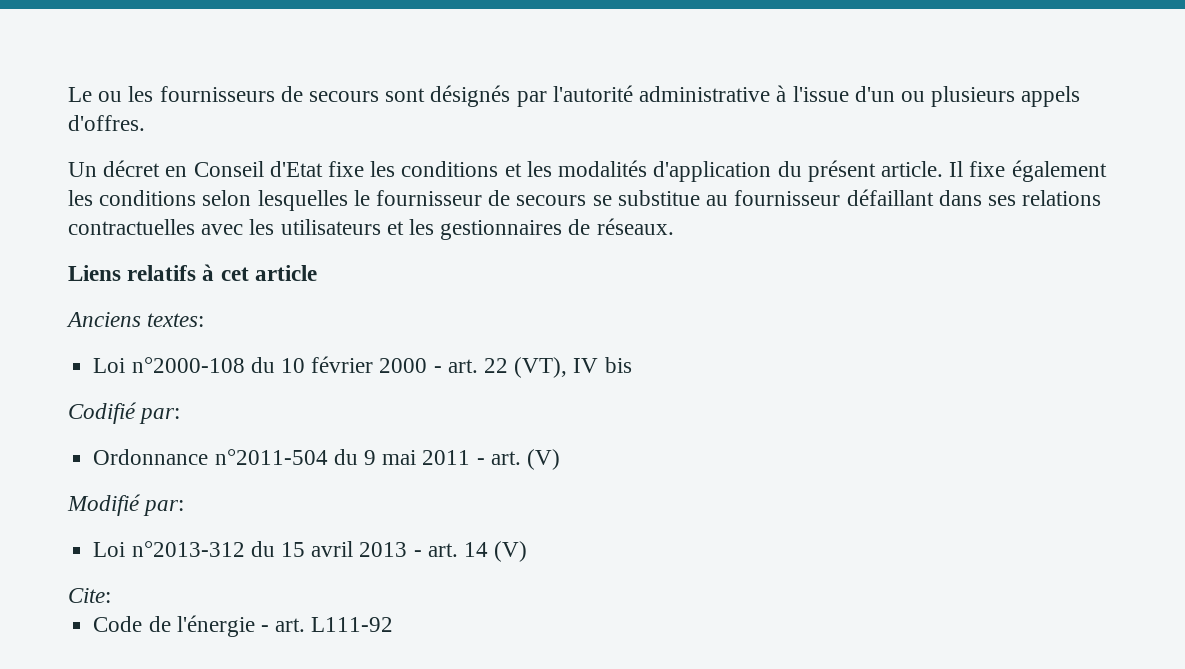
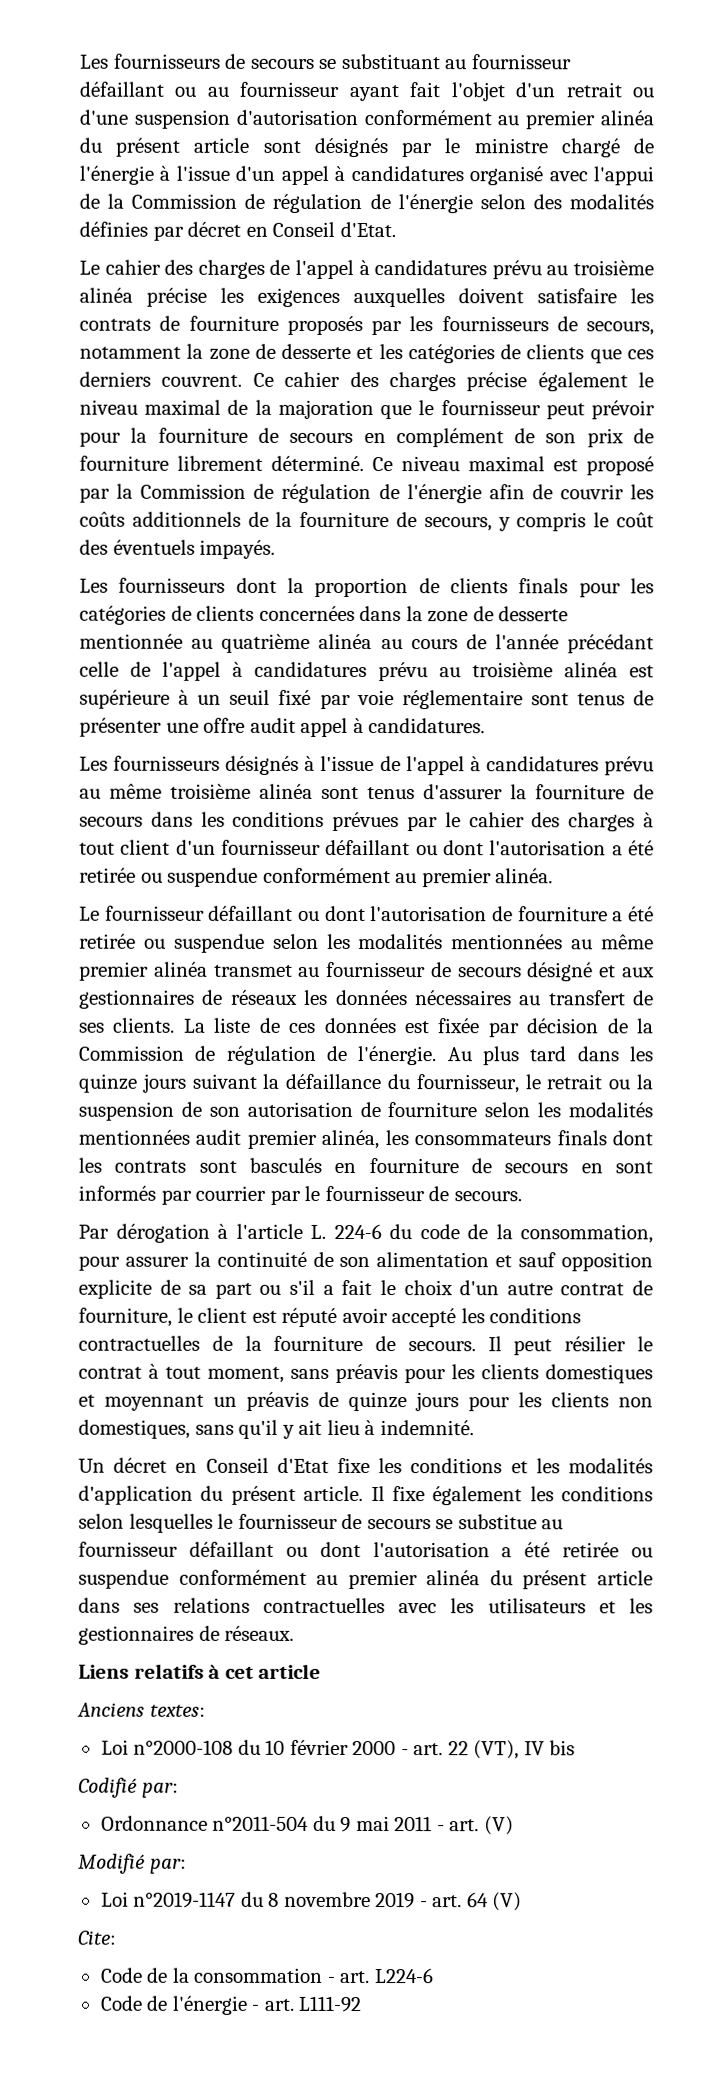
- Le ou les fournisseurs de secours sont désignés par l'autorité administrative à l'issue d'un ou plusieurs appels d'offres.
+ Les fournisseurs de secours se substituant au fournisseur défaillant ou au fournisseur ayant fait l'objet d'un retrait ou d'une suspension d'autorisation conformément au premier alinéa du présent article sont désignés par le ministre chargé de l'énergie à l'issue d'un appel à candidatures organisé avec l'appui de la Commission de régulation de l'énergie selon des modalités définies par décret en Conseil d'Etat.
+ Le cahier des charges de l'appel à candidatures prévu au troisième alinéa précise les exigences auxquelles doivent satisfaire les contrats de fourniture proposés par les fournisseurs de secours, notamment la zone de desserte et les catégories de clients que ces derniers couvrent. Ce cahier des charges précise également le niveau maximal de la majoration que le fournisseur peut prévoir pour la fourniture de secours en complément de son prix de fourniture librement déterminé. Ce niveau maximal est proposé par la Commission de régulation de l'énergie afin de couvrir les coûts additionnels de la fourniture de secours, y compris le coût des éventuels impayés.
+ Les fournisseurs dont la proportion de clients finals pour les catégories de clients concernées dans la zone de desserte mentionnée au quatrième alinéa au cours de l'année précédant celle de l'appel à candidatures prévu au troisième alinéa est supérieure à un seuil fixé par voie réglementaire sont tenus de présenter une offre audit appel à candidatures.
+ Les fournisseurs désignés à l'issue de l'appel à candidatures prévu au même troisième alinéa sont tenus d'assurer la fourniture de secours dans les conditions prévues par le cahier des charges à tout client d'un fournisseur défaillant ou dont l'autorisation a été retirée ou suspendue conformément au premier alinéa.
+ Le fournisseur défaillant ou dont l'autorisation de fourniture a été retirée ou suspendue selon les modalités mentionnées au même premier alinéa transmet au fournisseur de secours désigné et aux gestionnaires de réseaux les données nécessaires au transfert de ses clients. La liste de ces données est fixée par décision de la Commission de régulation de l'énergie. Au plus tard dans les quinze jours suivant la défaillance du fournisseur, le retrait ou la suspension de son autorisation de fourniture selon les modalités mentionnées audit premier alinéa, les consommateurs finals dont les contrats sont basculés en fourniture de secours en sont informés par courrier par le fournisseur de secours.
+ Par dérogation à l'article L. 224-6 du code de la consommation, pour assurer la continuité de son alimentation et sauf opposition explicite de sa part ou s'il a fait le choix d'un autre contrat de fourniture, le client est réputé avoir accepté les conditions contractuelles de la fourniture de secours. Il peut résilier le contrat à tout moment, sans préavis pour les clients domestiques et moyennant un préavis de quinze jours pour les clients non domestiques, sans qu'il y ait lieu à indemnité.
- Il fixe également les conditions selon lesquelles le fournisseur de secours se substitue au fournisseur défaillant dans ses relations contractuelles avec les utilisateurs et les gestionnaires de réseaux.
+ Il fixe également les conditions selon lesquelles le fournisseur de secours se substitue au fournisseur défaillant ou dont l'autorisation a été retirée ou suspendue conformément au premier alinéa du présent article dans ses relations contractuelles avec les utilisateurs et les gestionnaires de réseaux.
- Loi n°2013-312 du 15 avril 2013 - art. 14 (V)
+ Loi n°2019-1147 du 8 novembre 2019 - art. 64 (V)
+ Code de la consommation - art. L224-6

